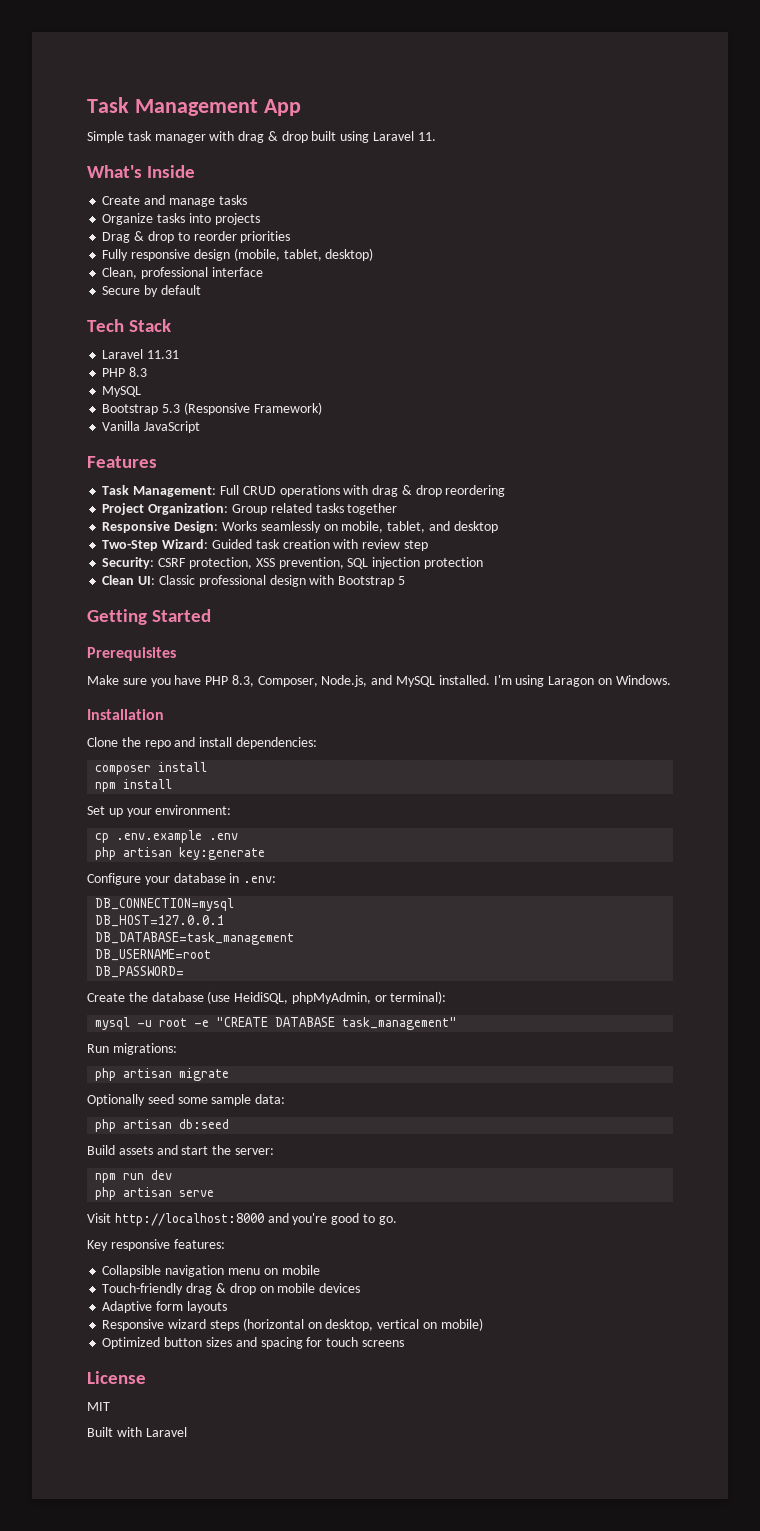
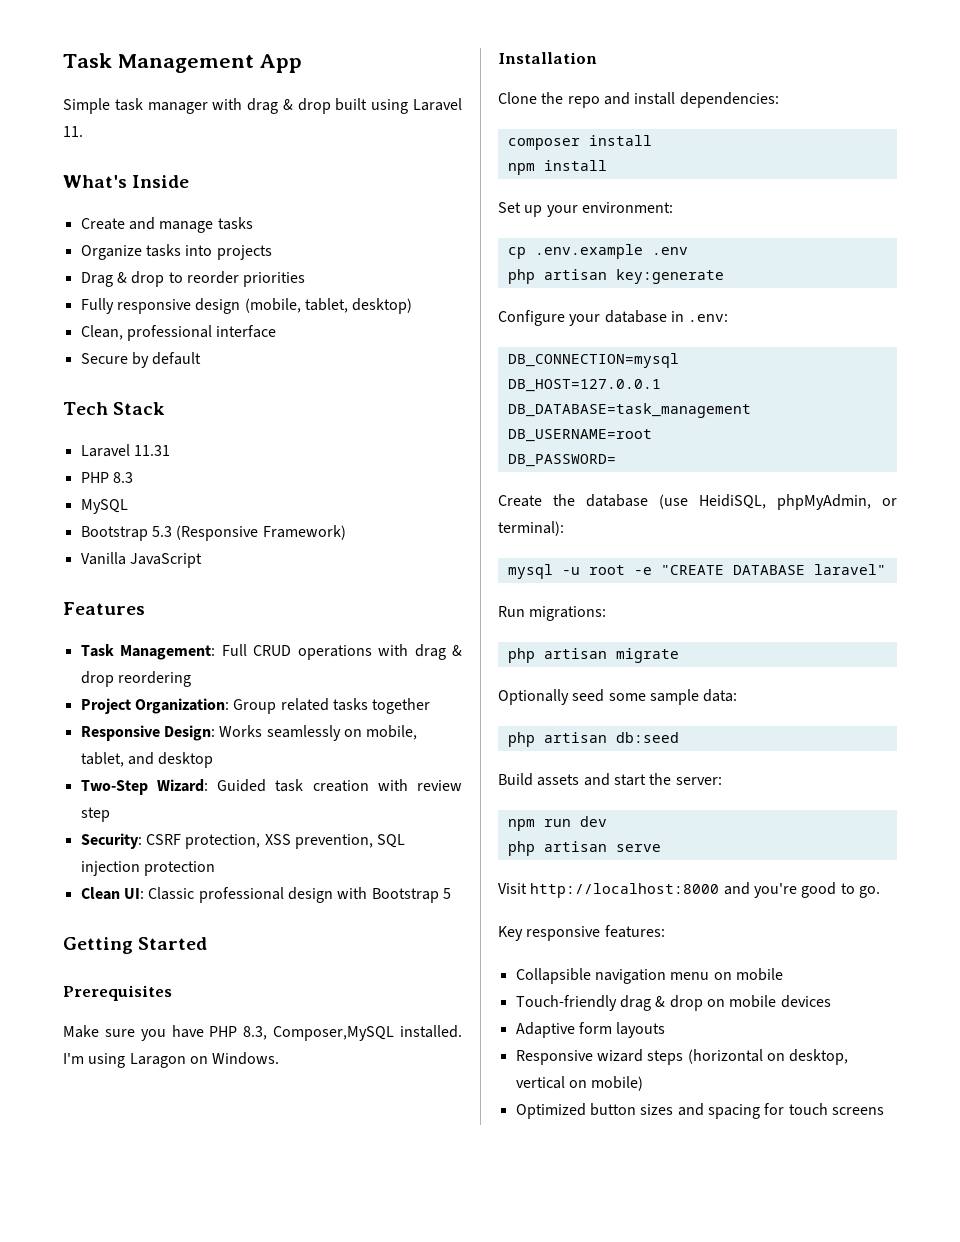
- Make sure you have PHP 8.3, Composer, Node.js, and MySQL installed.
+ Make sure you have PHP 8.3, Composer,MySQL installed.
- mysql -u root -e "CREATE DATABASE task_management"
+ mysql -u root -e "CREATE DATABASE laravel"
- License
- MIT
- Built with Laravel

